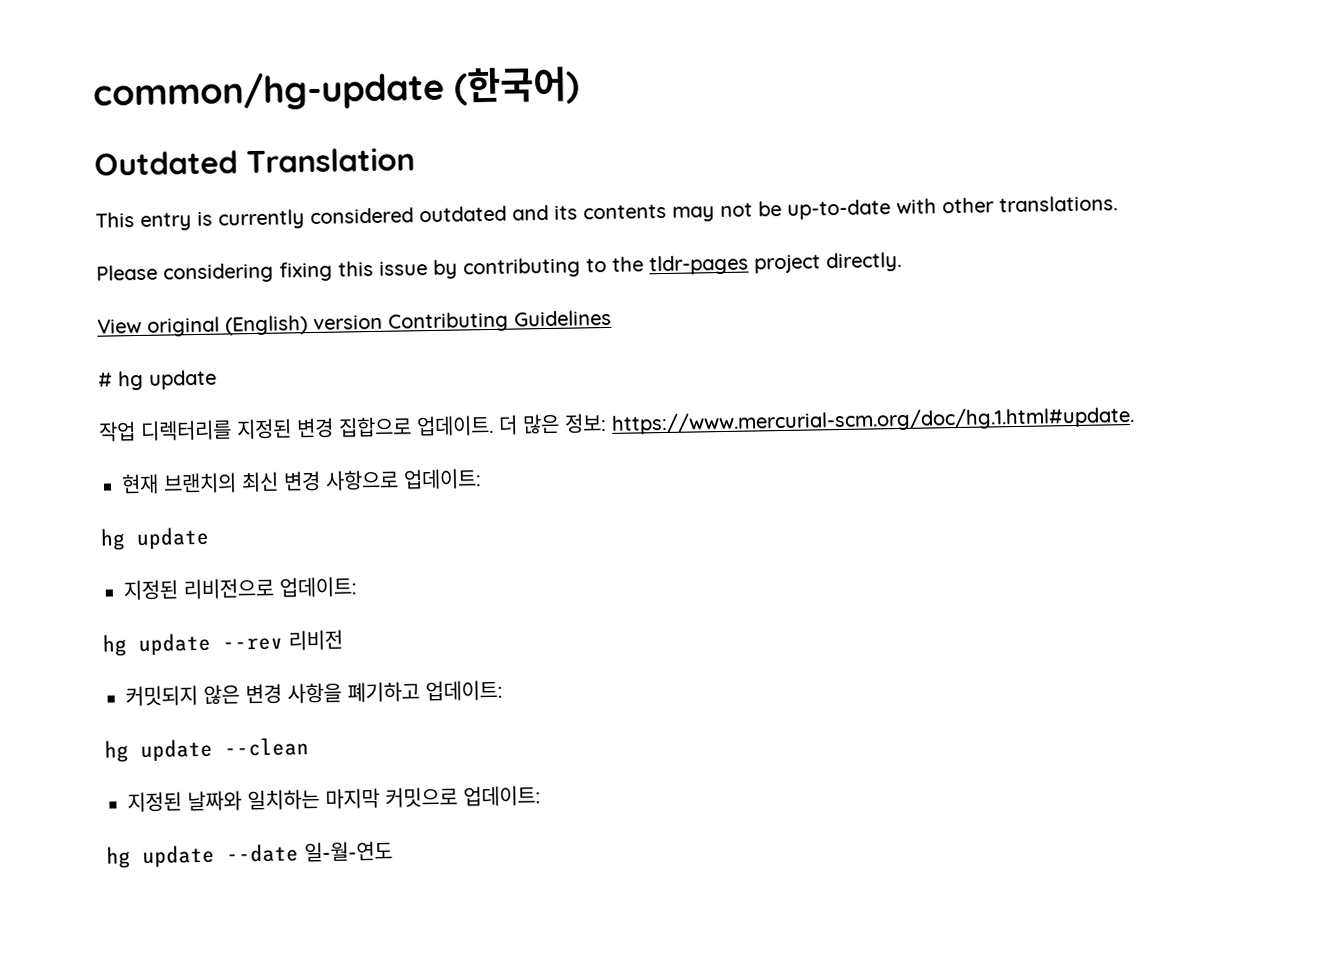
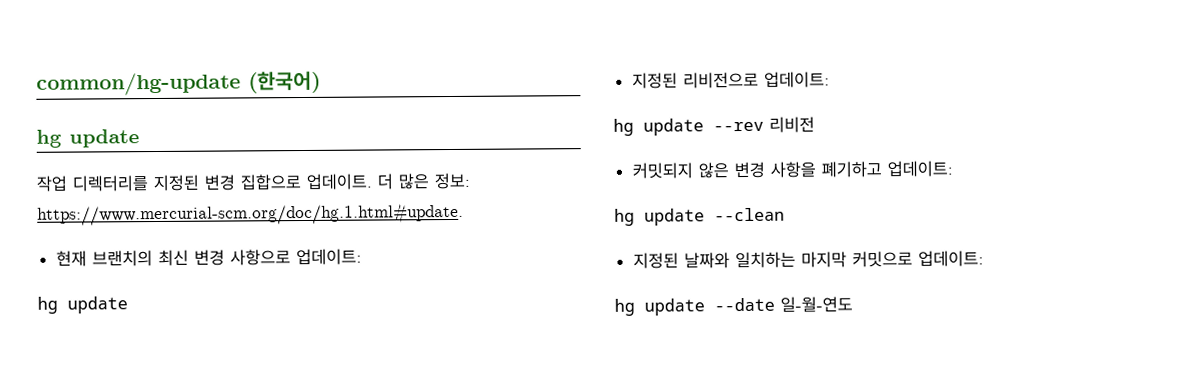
  common/hg-update (한국어)
- Outdated Translation
- This entry is currently considered outdated and its contents may not be up-to-date with other translations.
- Please considering fixing this issue by contributing to the tldr-pages project directly.
- View original (English) version Contributing Guidelines
- # hg update
+ hg update

